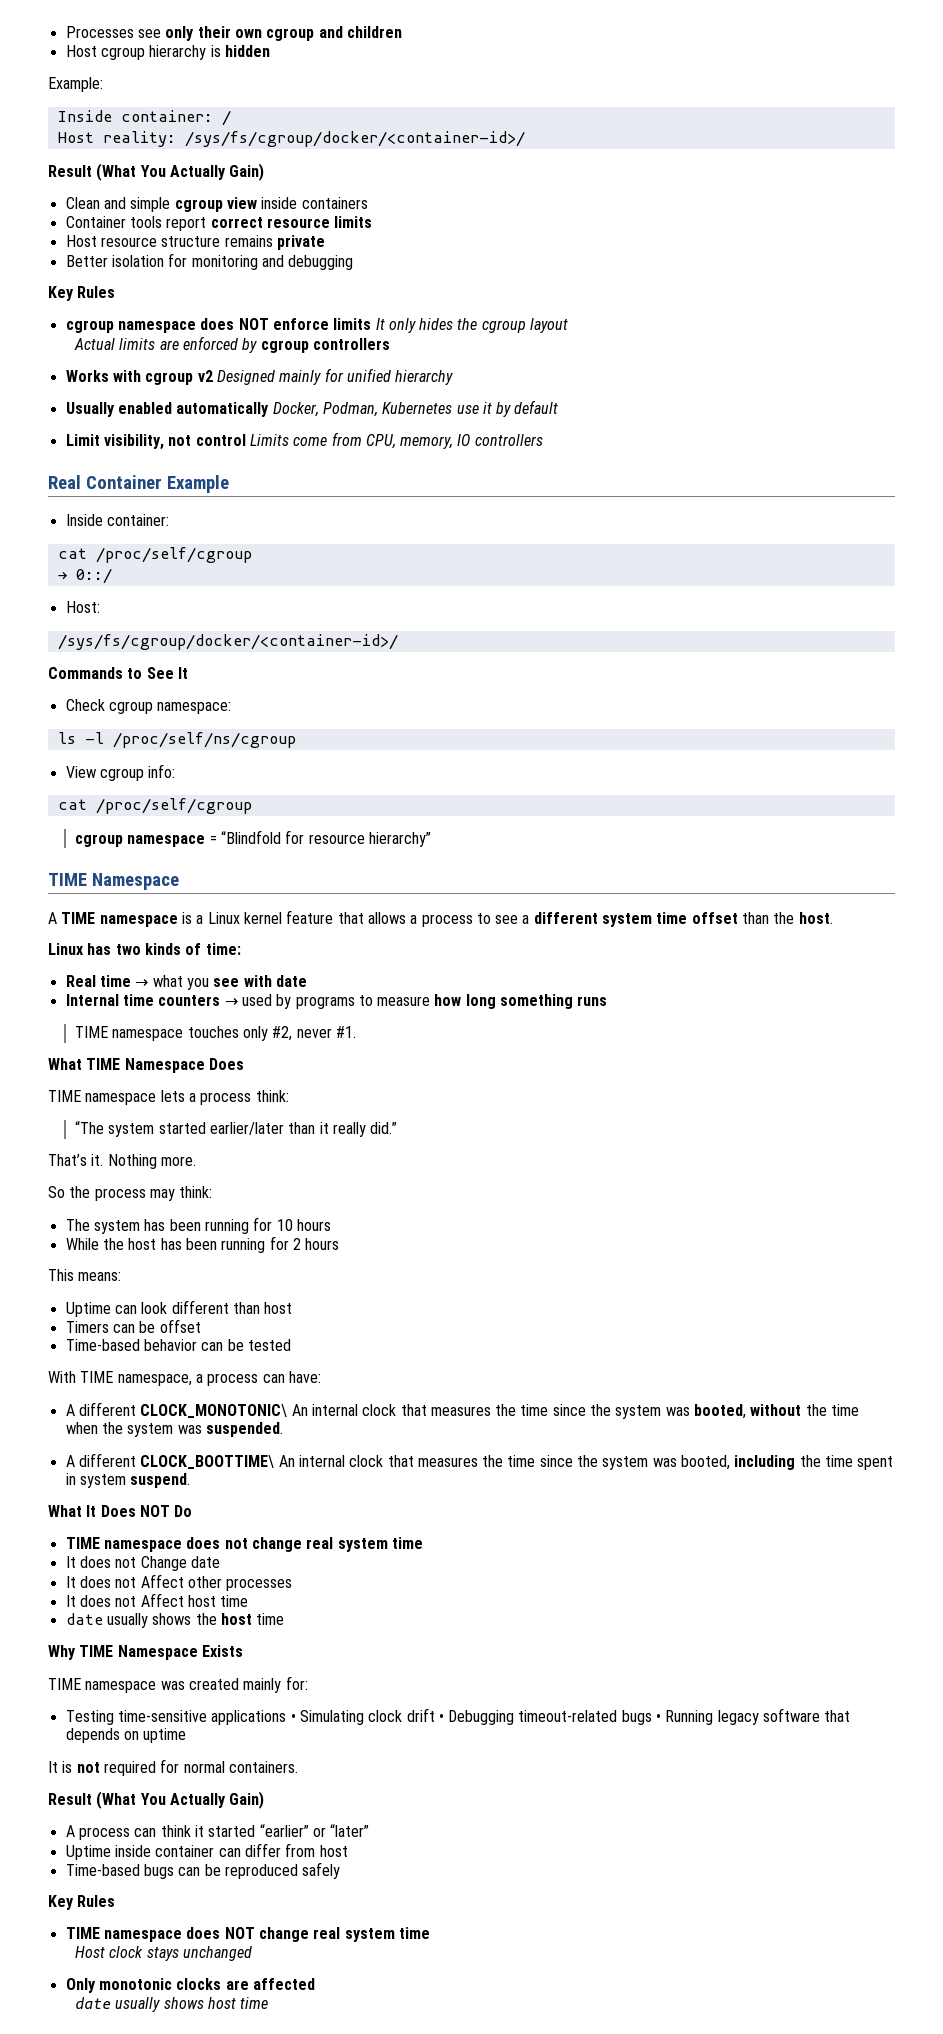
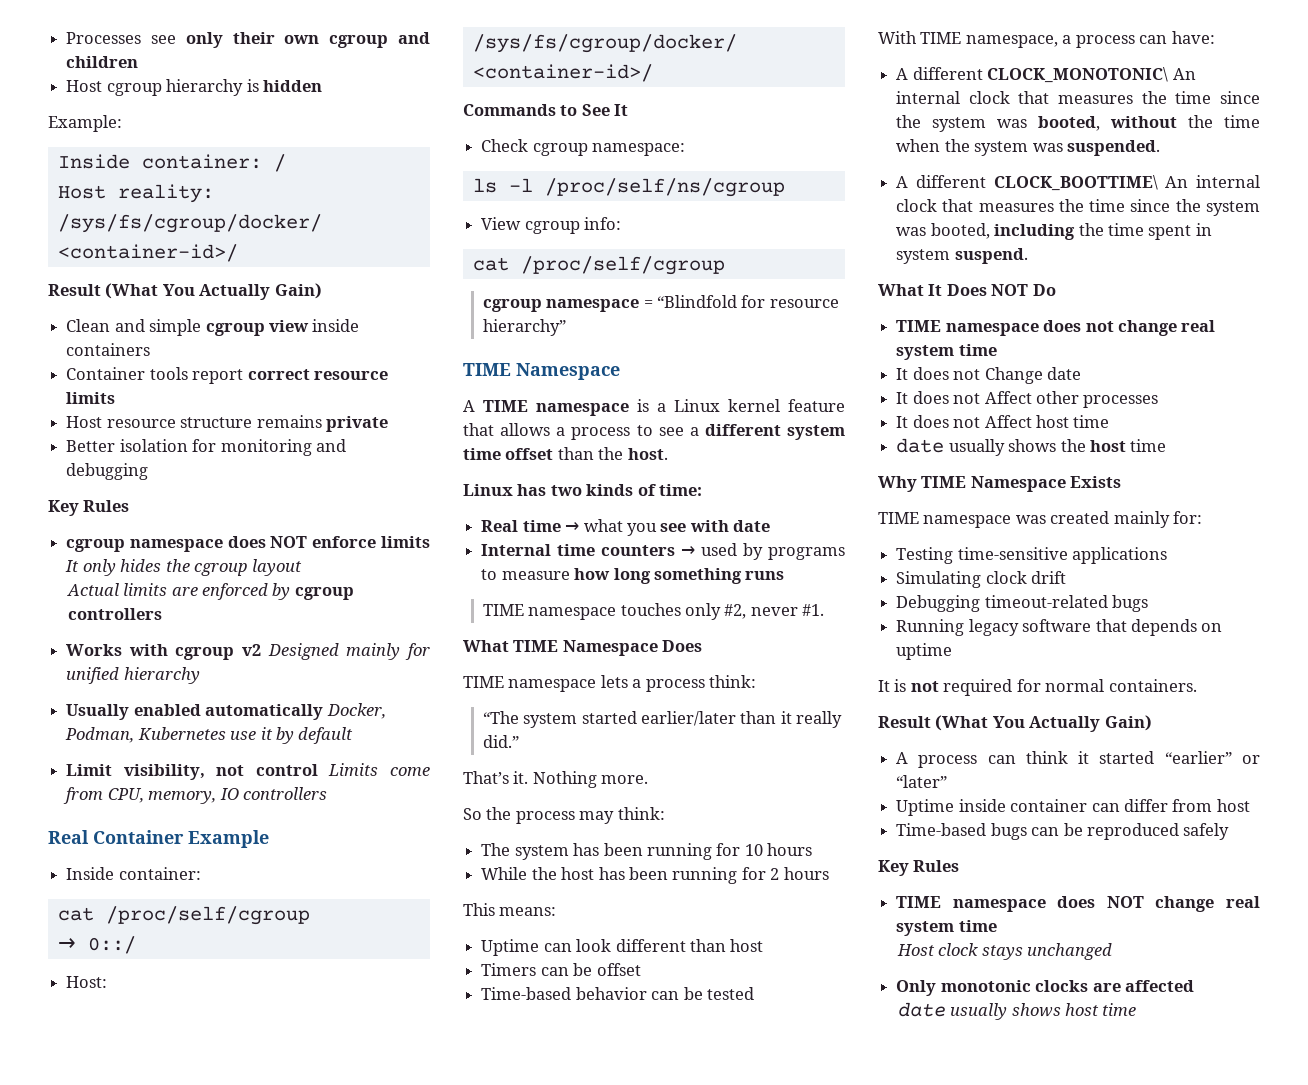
- Testing time-sensitive applications • Simulating clock drift • Debugging timeout-related bugs • Running legacy software that depends on uptime
+ Testing time-sensitive applications
+ Simulating clock drift
+ Debugging timeout-related bugs
+ Running legacy software that depends on uptime

